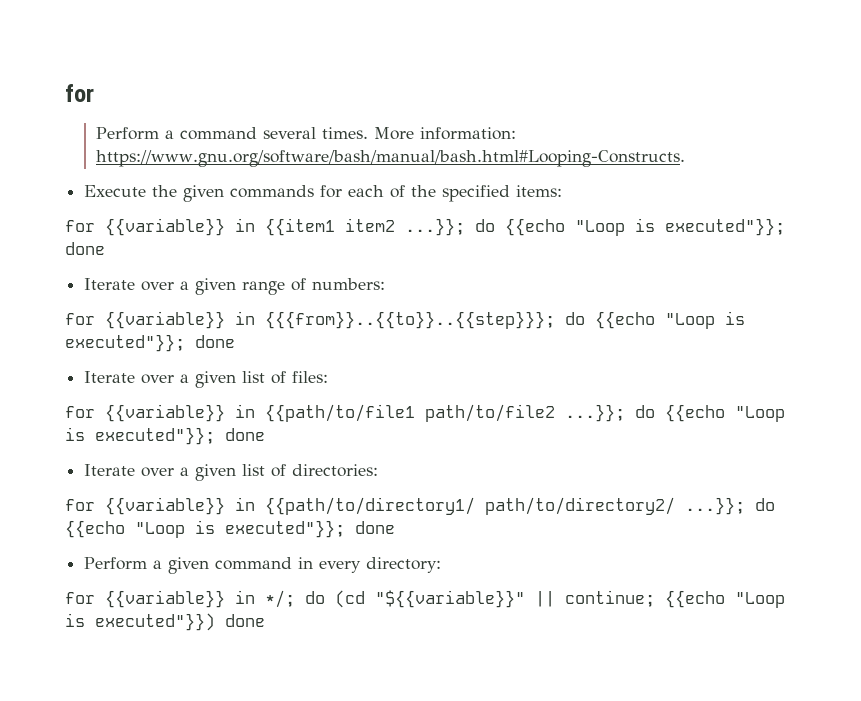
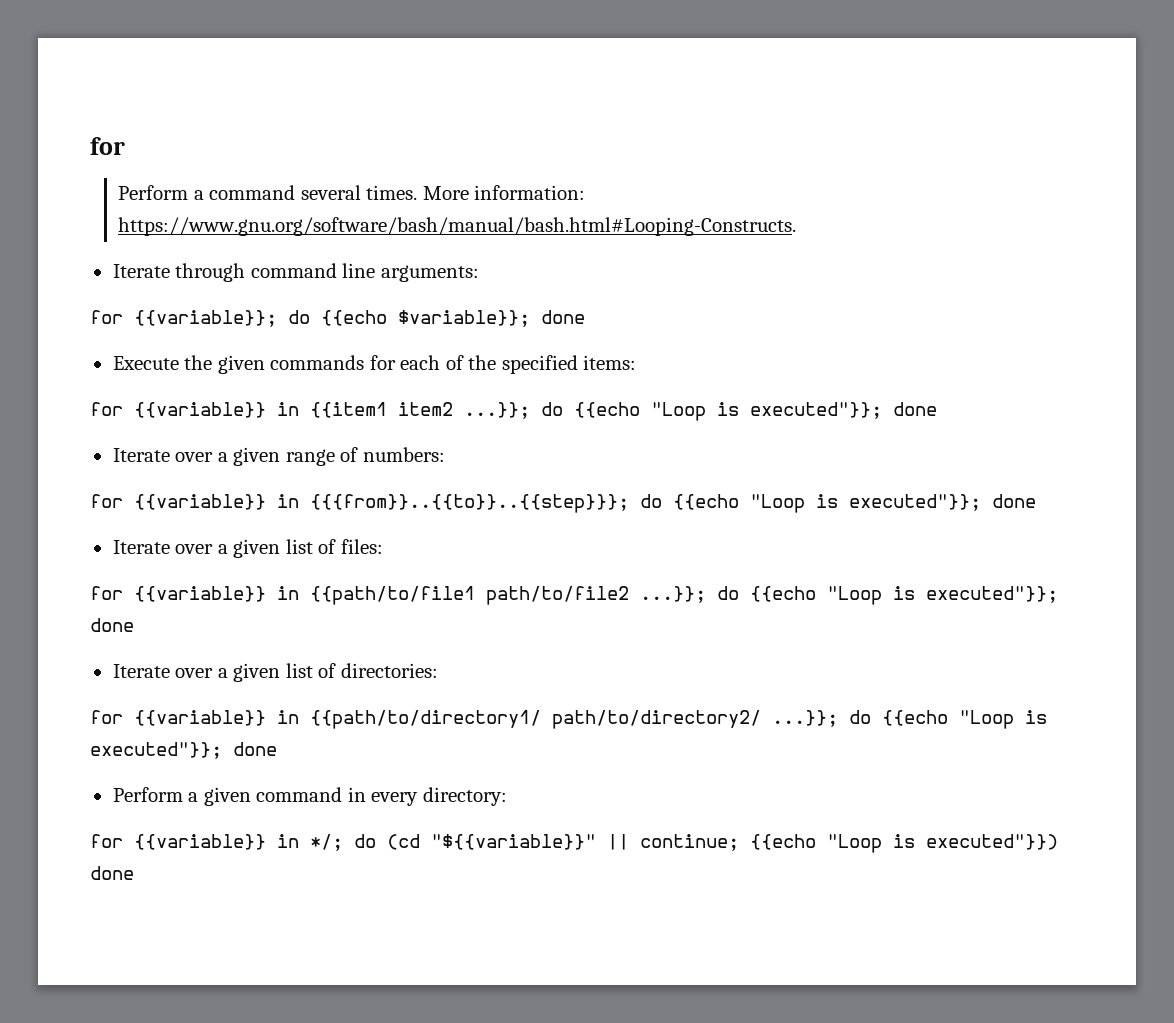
+ Iterate through command line arguments:
+ for {{variable}}; do {{echo $variable}}; done

